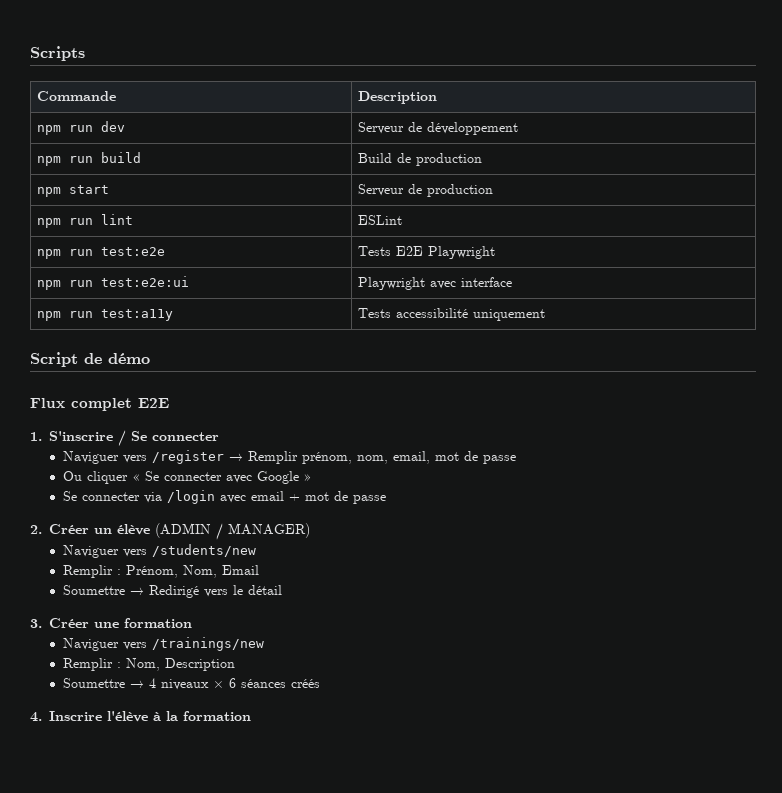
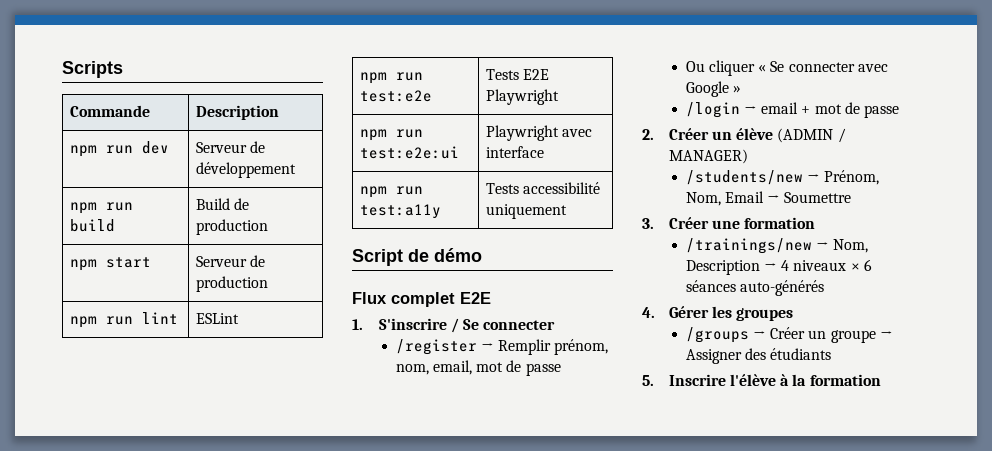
- Naviguer vers /register → Remplir prénom, nom, email, mot de passe
+ /register → Remplir prénom, nom, email, mot de passe
- Se connecter via /login avec email + mot de passe
+ /login → email + mot de passe
- Naviguer vers /students/new
- Remplir : Prénom, Nom, Email
- Soumettre → Redirigé vers le détail
+ /students/new → Prénom, Nom, Email → Soumettre
- Naviguer vers /trainings/new
- Remplir : Nom, Description
- Soumettre → 4 niveaux × 6 séances créés
- 4. Inscrire l'élève à la formation
+ /trainings/new → Nom, Description → 4 niveaux × 6 séances auto-générés
+ 4. Gérer les groupes
+ /groups → Créer un groupe → Assigner des étudiants
+ 5. Inscrire l'élève à la formation

